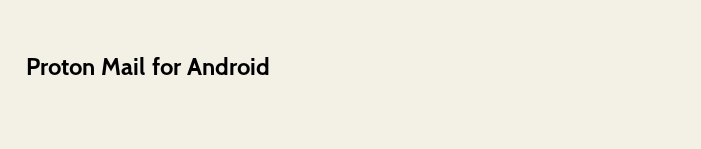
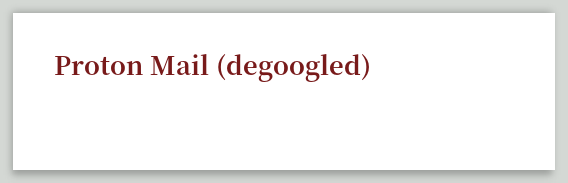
- Proton Mail for Android
+ Proton Mail (degoogled)

